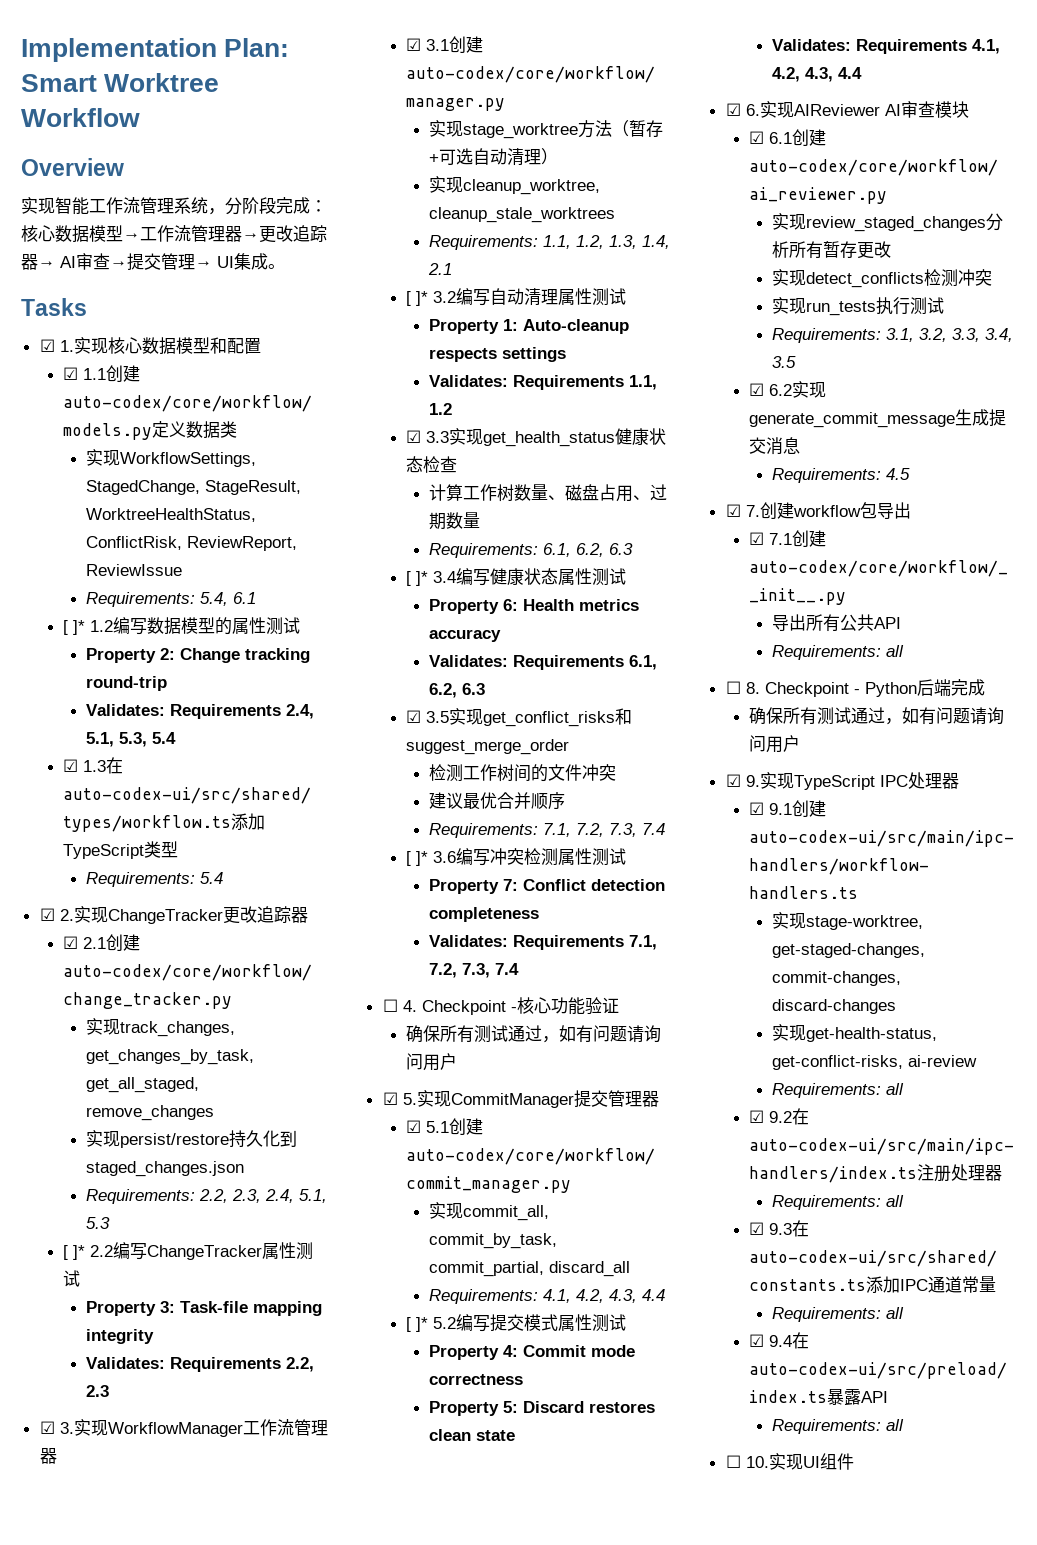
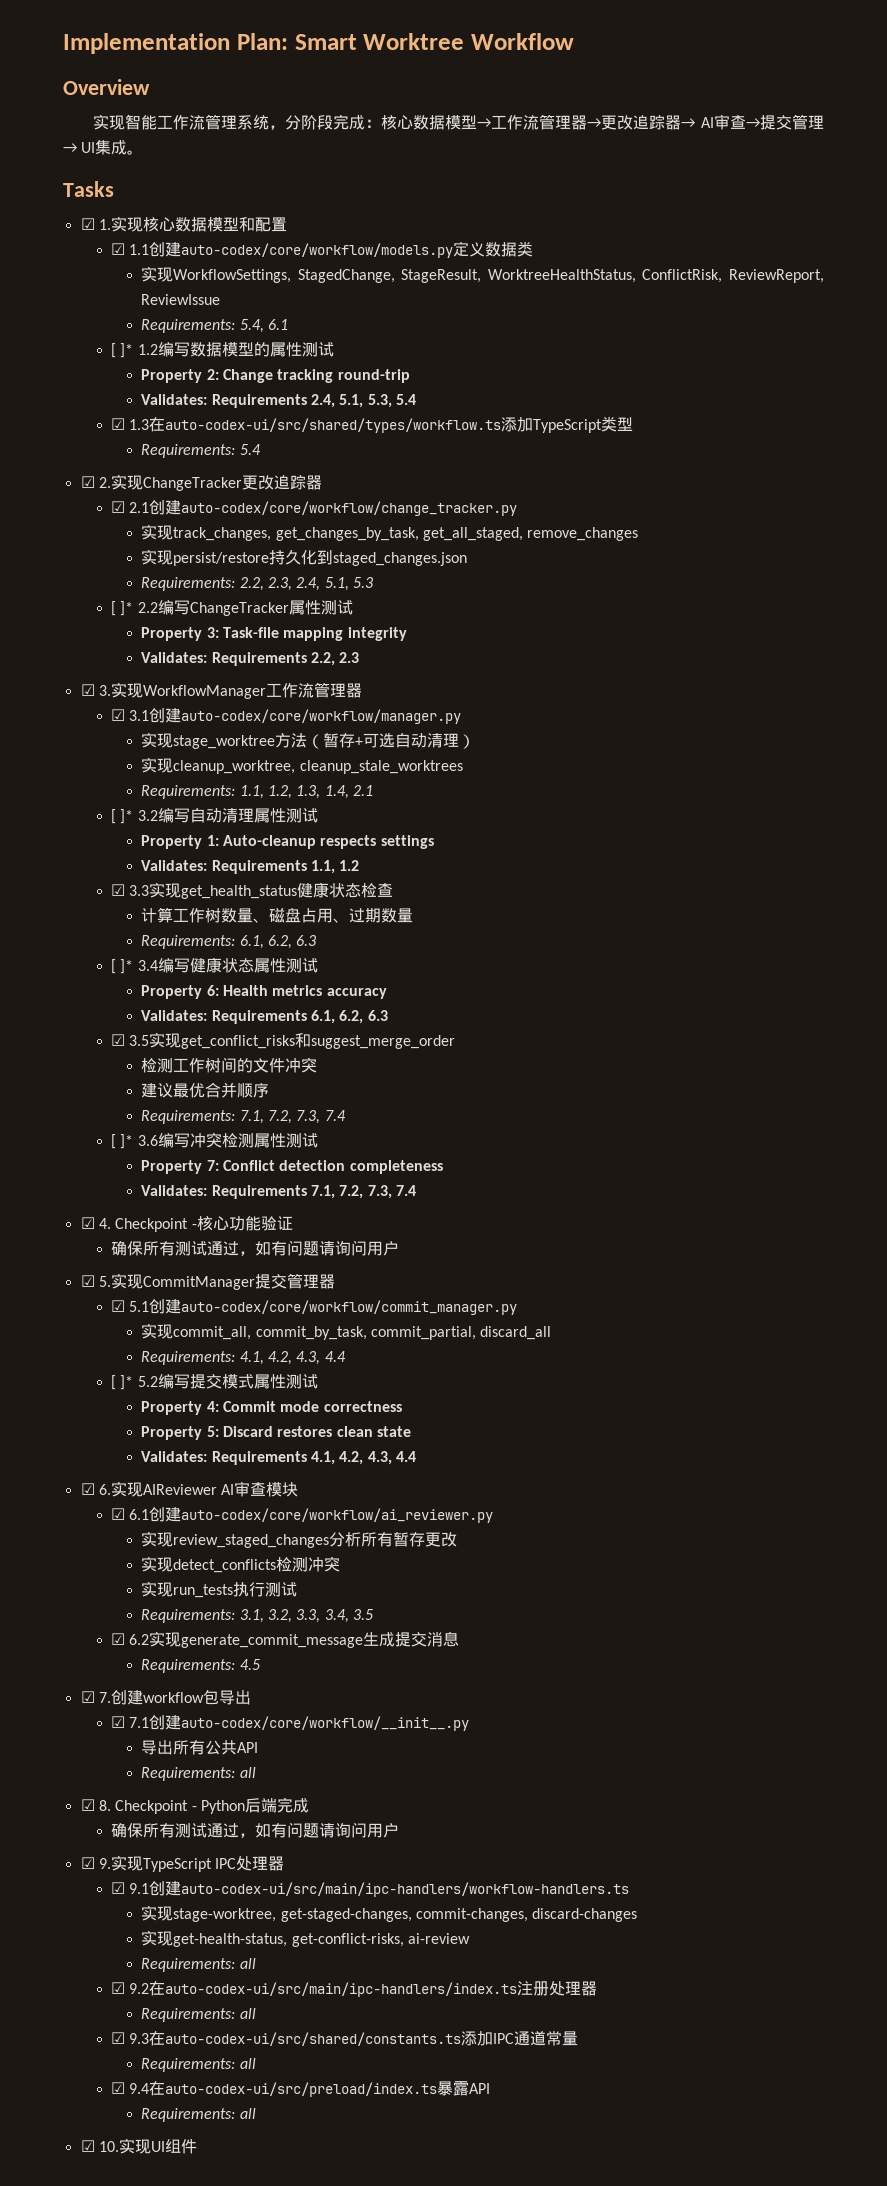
- ☐ 4. Checkpoint -核心功能验证
+ ☑ 4. Checkpoint -核心功能验证
- ☐ 8. Checkpoint - Python后端完成
+ ☑ 8. Checkpoint - Python后端完成
- ☐ 10.实现UI组件
+ ☑ 10.实现UI组件

